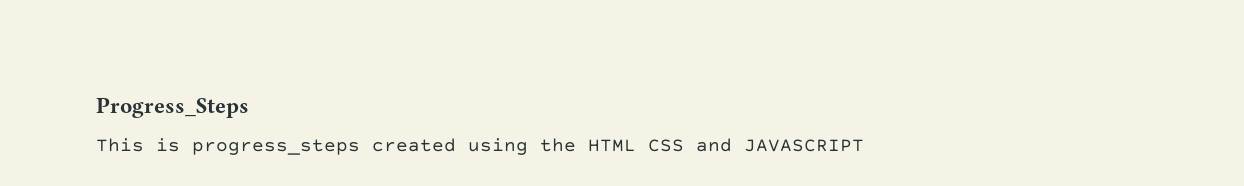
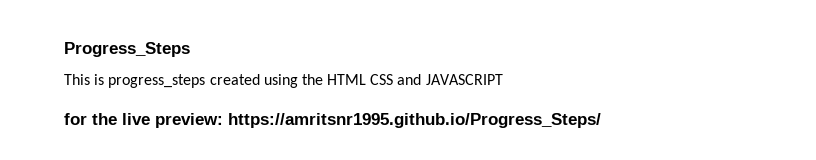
+ for the live preview: https://amritsnr1995.github.io/Progress_Steps/

